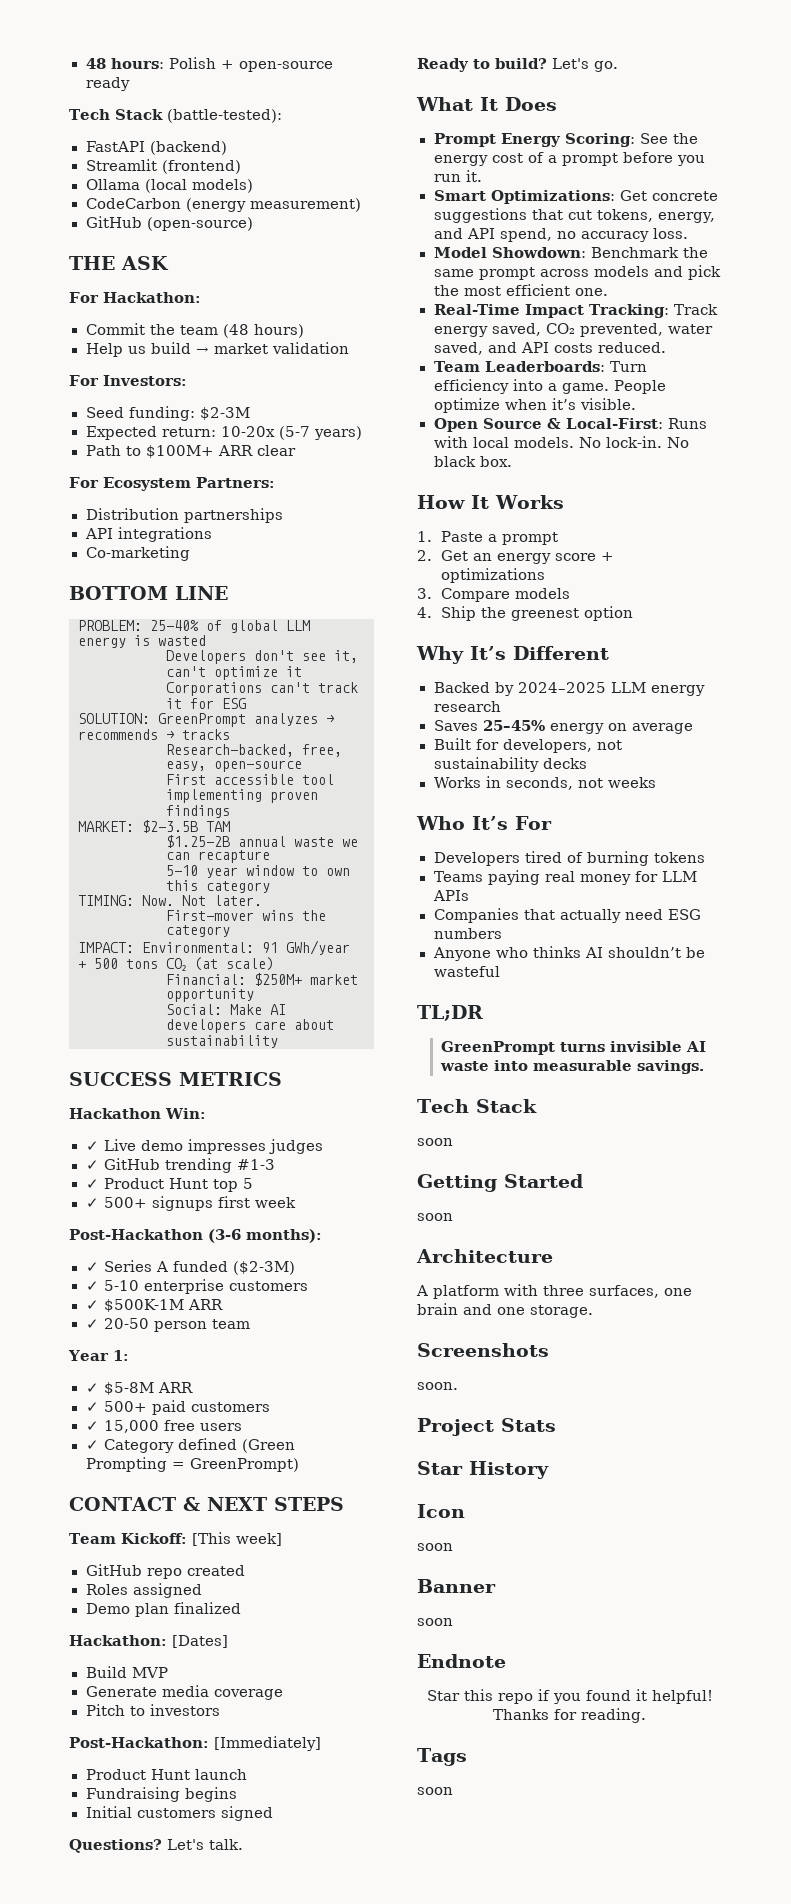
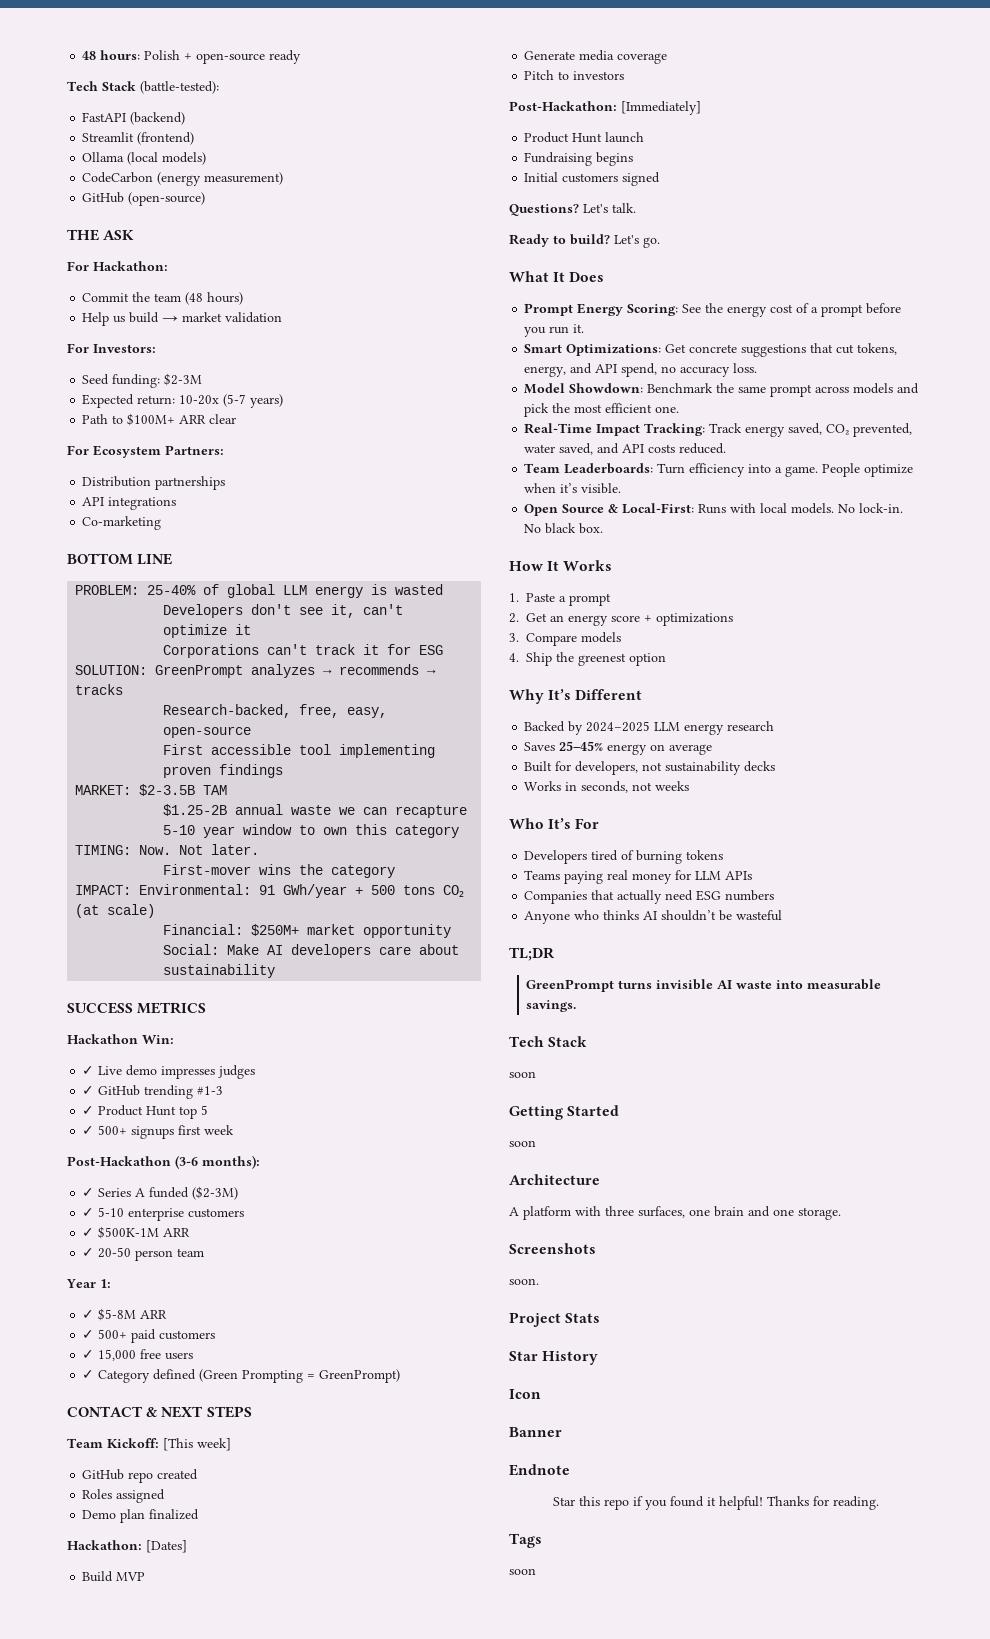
  Icon
- soon
  Banner
- soon

